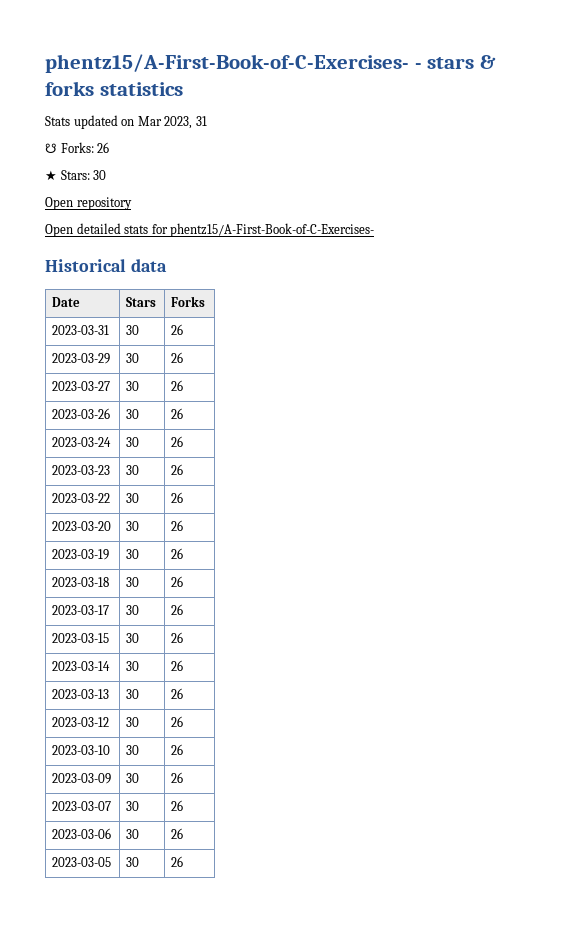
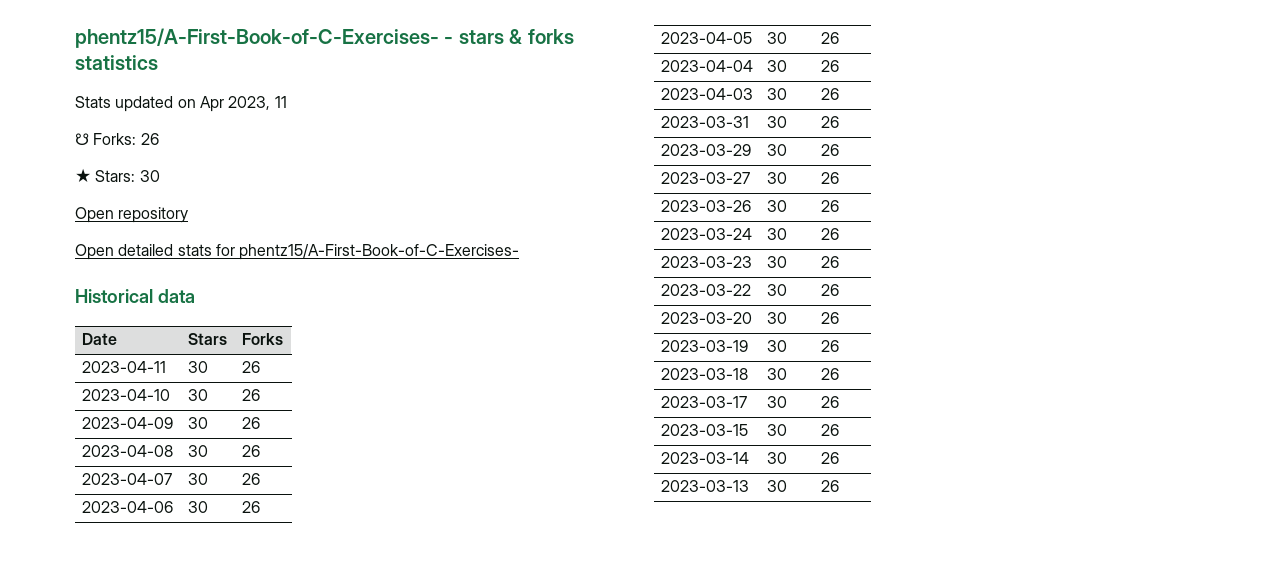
- Stats updated on Mar 2023, 31
+ Stats updated on Apr 2023, 11
+ 2023-04-11 | 30 | 26
+ 2023-04-10 | 30 | 26
+ 2023-04-09 | 30 | 26
+ 2023-04-08 | 30 | 26
+ 2023-04-07 | 30 | 26
+ 2023-04-06 | 30 | 26
+ 2023-04-05 | 30 | 26
+ 2023-04-04 | 30 | 26
+ 2023-04-03 | 30 | 26
- 2023-03-12 | 30 | 26
- 2023-03-10 | 30 | 26
- 2023-03-09 | 30 | 26
- 2023-03-07 | 30 | 26
- 2023-03-06 | 30 | 26
- 2023-03-05 | 30 | 26

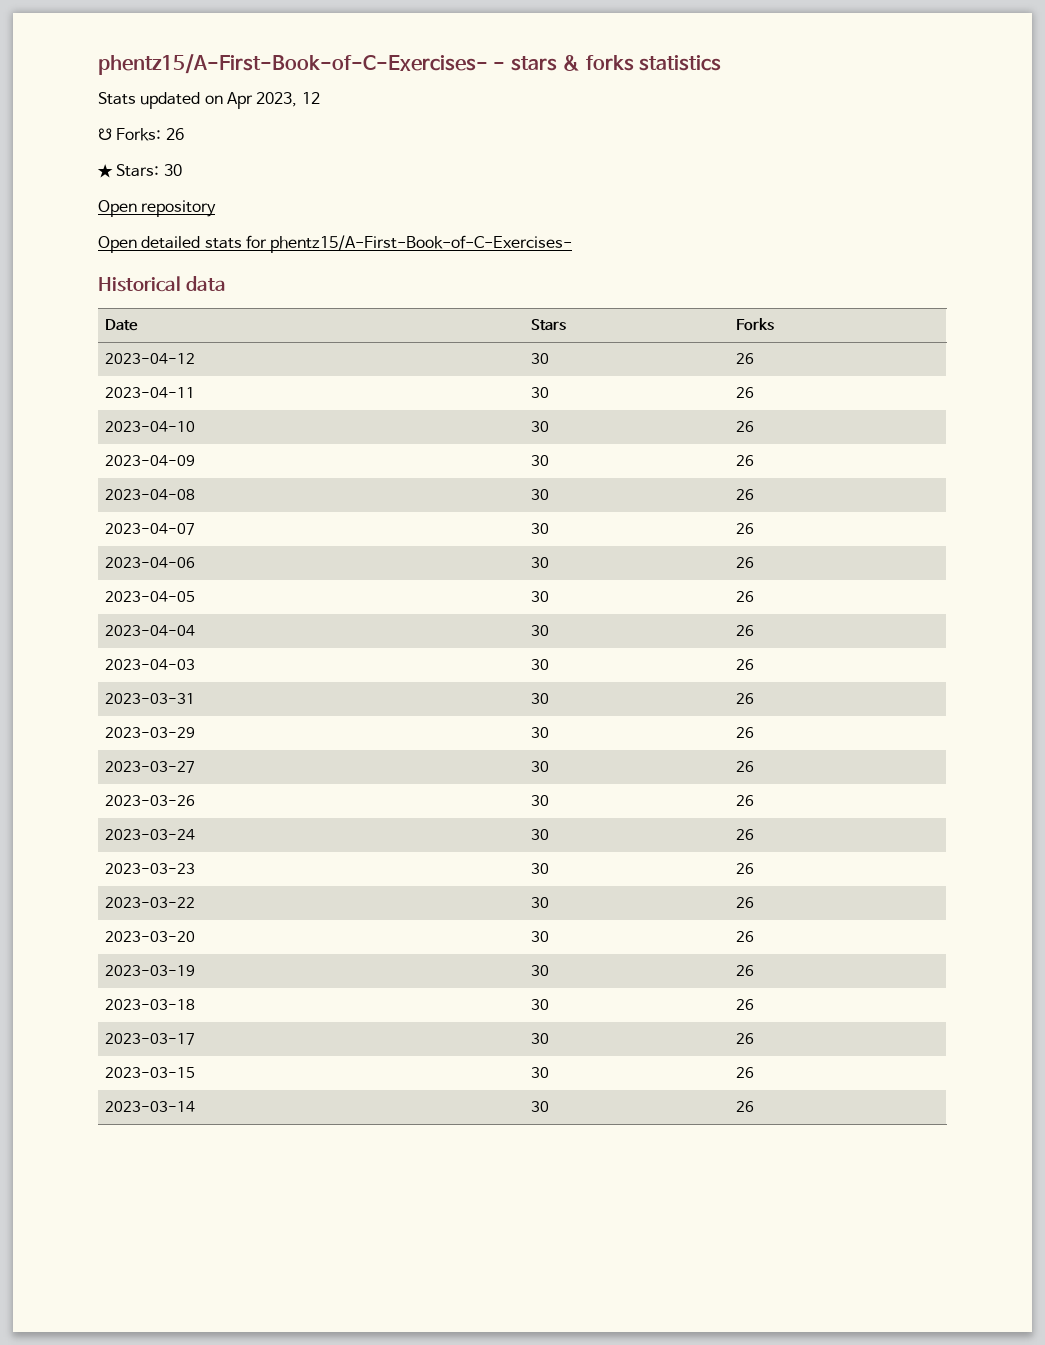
- Stats updated on Apr 2023, 11
+ Stats updated on Apr 2023, 12
+ 2023-04-12 | 30 | 26
- 2023-03-13 | 30 | 26

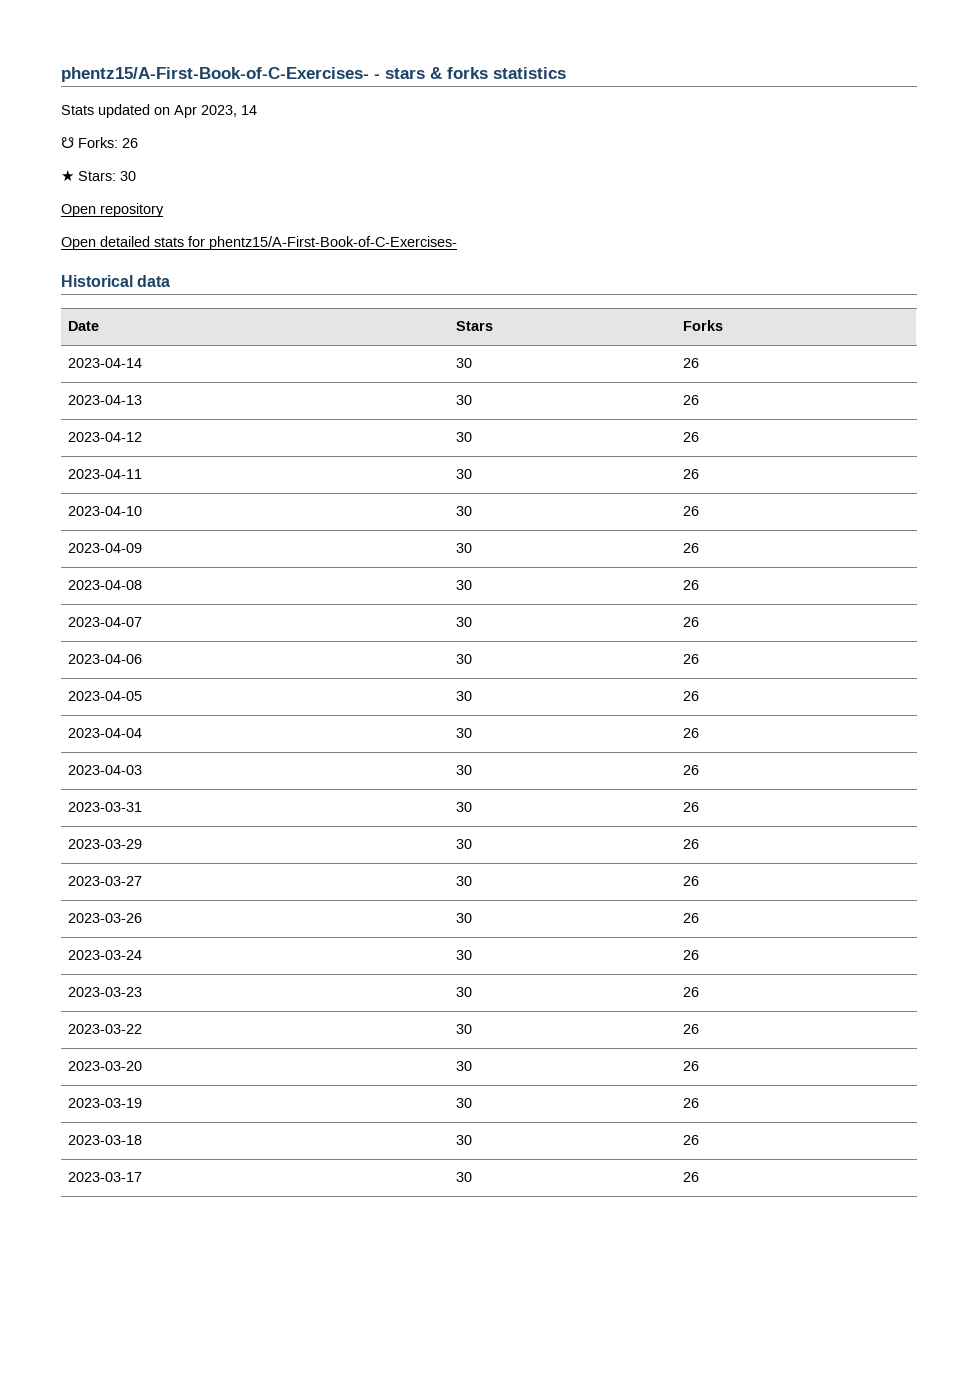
- Stats updated on Apr 2023, 12
+ Stats updated on Apr 2023, 14
+ 2023-04-14 | 30 | 26
+ 2023-04-13 | 30 | 26
- 2023-03-15 | 30 | 26
- 2023-03-14 | 30 | 26

